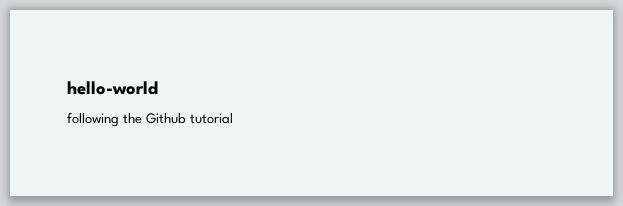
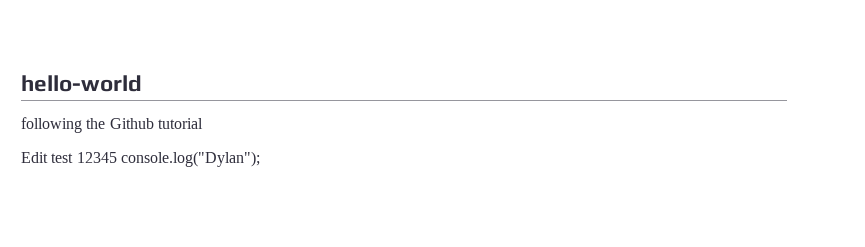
+ Edit test 12345 console.log("Dylan");

